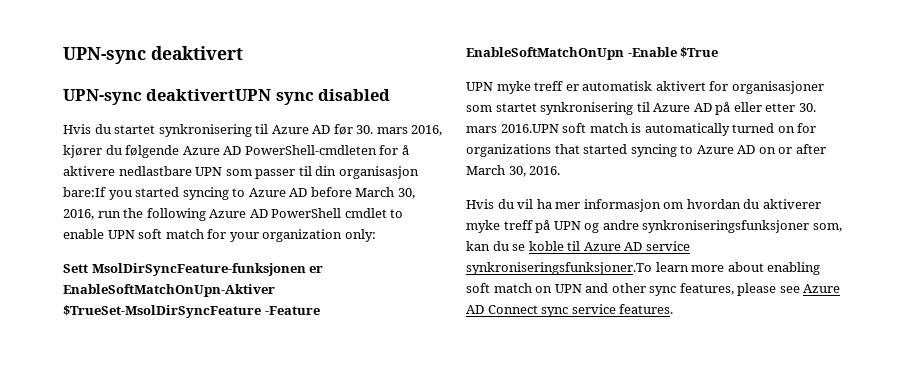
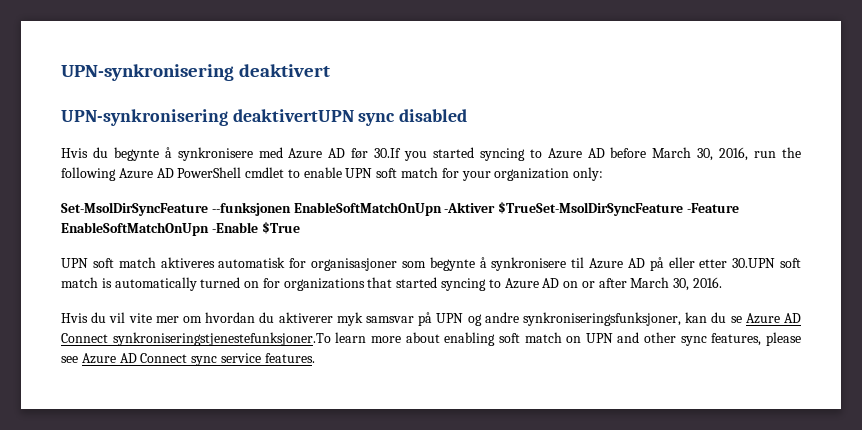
- UPN-sync deaktivert
+ UPN-synkronisering deaktivert
- UPN-sync deaktivertUPN sync disabled
+ UPN-synkronisering deaktivertUPN sync disabled
- Hvis du startet synkronisering til Azure AD før 30. mars 2016, kjører du følgende Azure AD PowerShell-cmdleten for å aktivere nedlastbare UPN som passer til din organisasjon bare:If you started syncing to Azure AD before March 30, 2016, run the following Azure AD PowerShell cmdlet to enable UPN soft match for your organization only:
+ Hvis du begynte å synkronisere med Azure AD før 30.If you started syncing to Azure AD before March 30, 2016, run the following Azure AD PowerShell cmdlet to enable UPN soft match for your organization only:
- Sett MsolDirSyncFeature-funksjonen er EnableSoftMatchOnUpn-Aktiver $TrueSet-MsolDirSyncFeature -Feature EnableSoftMatchOnUpn -Enable $True
+ Set-MsolDirSyncFeature --funksjonen EnableSoftMatchOnUpn -Aktiver $TrueSet-MsolDirSyncFeature -Feature EnableSoftMatchOnUpn -Enable $True
- UPN myke treff er automatisk aktivert for organisasjoner som startet synkronisering til Azure AD på eller etter 30. mars 2016.UPN soft match is automatically turned on for organizations that started syncing to Azure AD on or after March 30, 2016.
+ UPN soft match aktiveres automatisk for organisasjoner som begynte å synkronisere til Azure AD på eller etter 30.UPN soft match is automatically turned on for organizations that started syncing to Azure AD on or after March 30, 2016.
- Hvis du vil ha mer informasjon om hvordan du aktiverer myke treff på UPN og andre synkroniseringsfunksjoner som, kan du se koble til Azure AD service synkroniseringsfunksjoner.To learn more about enabling soft match on UPN and other sync features, please see Azure AD Connect sync service features.
+ Hvis du vil vite mer om hvordan du aktiverer myk samsvar på UPN og andre synkroniseringsfunksjoner, kan du se Azure AD Connect synkroniseringstjenestefunksjoner.To learn more about enabling soft match on UPN and other sync features, please see Azure AD Connect sync service features.

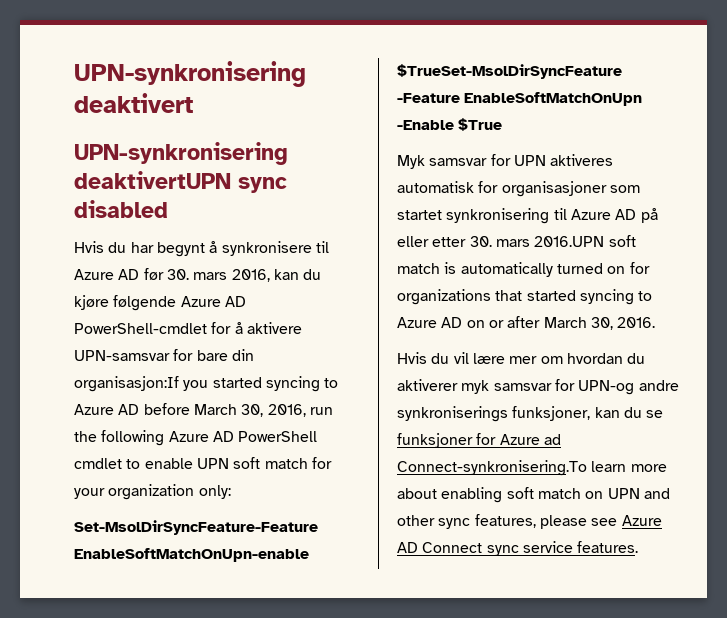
- Hvis du begynte å synkronisere med Azure AD før 30.If you started syncing to Azure AD before March 30, 2016, run the following Azure AD PowerShell cmdlet to enable UPN soft match for your organization only:
+ Hvis du har begynt å synkronisere til Azure AD før 30. mars 2016, kan du kjøre følgende Azure AD PowerShell-cmdlet for å aktivere UPN-samsvar for bare din organisasjon:If you started syncing to Azure AD before March 30, 2016, run the following Azure AD PowerShell cmdlet to enable UPN soft match for your organization only:
- Set-MsolDirSyncFeature --funksjonen EnableSoftMatchOnUpn -Aktiver $TrueSet-MsolDirSyncFeature -Feature EnableSoftMatchOnUpn -Enable $True
+ Set-MsolDirSyncFeature-Feature EnableSoftMatchOnUpn-enable $TrueSet-MsolDirSyncFeature -Feature EnableSoftMatchOnUpn -Enable $True
- UPN soft match aktiveres automatisk for organisasjoner som begynte å synkronisere til Azure AD på eller etter 30.UPN soft match is automatically turned on for organizations that started syncing to Azure AD on or after March 30, 2016.
+ Myk samsvar for UPN aktiveres automatisk for organisasjoner som startet synkronisering til Azure AD på eller etter 30. mars 2016.UPN soft match is automatically turned on for organizations that started syncing to Azure AD on or after March 30, 2016.
- Hvis du vil vite mer om hvordan du aktiverer myk samsvar på UPN og andre synkroniseringsfunksjoner, kan du se Azure AD Connect synkroniseringstjenestefunksjoner.To learn more about enabling soft match on UPN and other sync features, please see Azure AD Connect sync service features.
+ Hvis du vil lære mer om hvordan du aktiverer myk samsvar for UPN-og andre synkroniserings funksjoner, kan du se funksjoner for Azure ad Connect-synkronisering.To learn more about enabling soft match on UPN and other sync features, please see Azure AD Connect sync service features.

